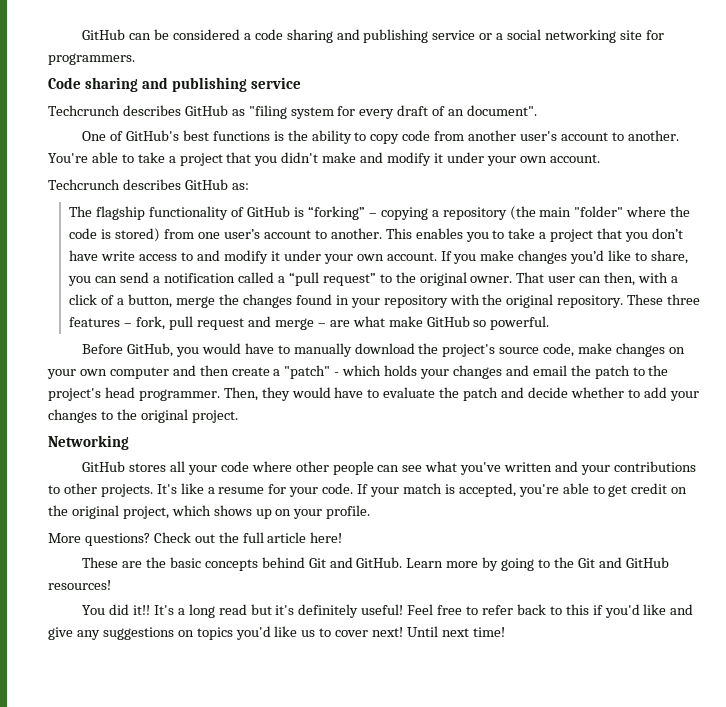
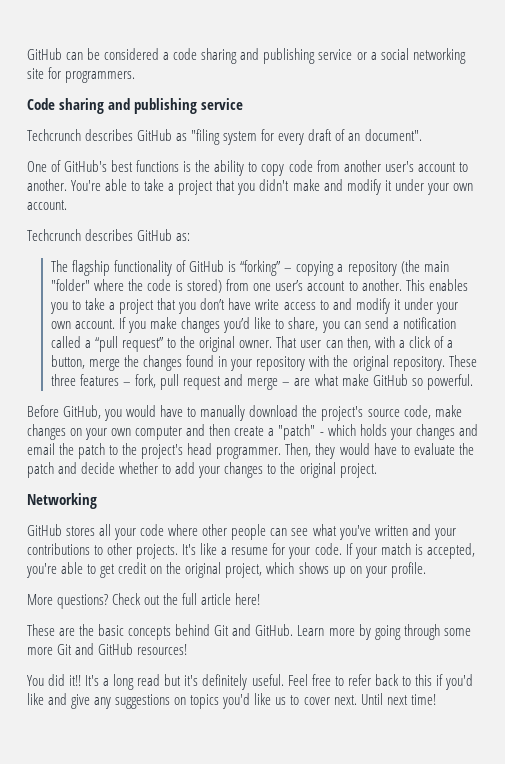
- Learn more by going to the Git and GitHub resources!
+ Learn more by going through some more Git and GitHub resources!
- It's a long read but it's definitely useful!
+ It's a long read but it's definitely useful.
- Feel free to refer back to this if you'd like and give any suggestions on topics you'd like us to cover next!
+ Feel free to refer back to this if you'd like and give any suggestions on topics you'd like us to cover next.

